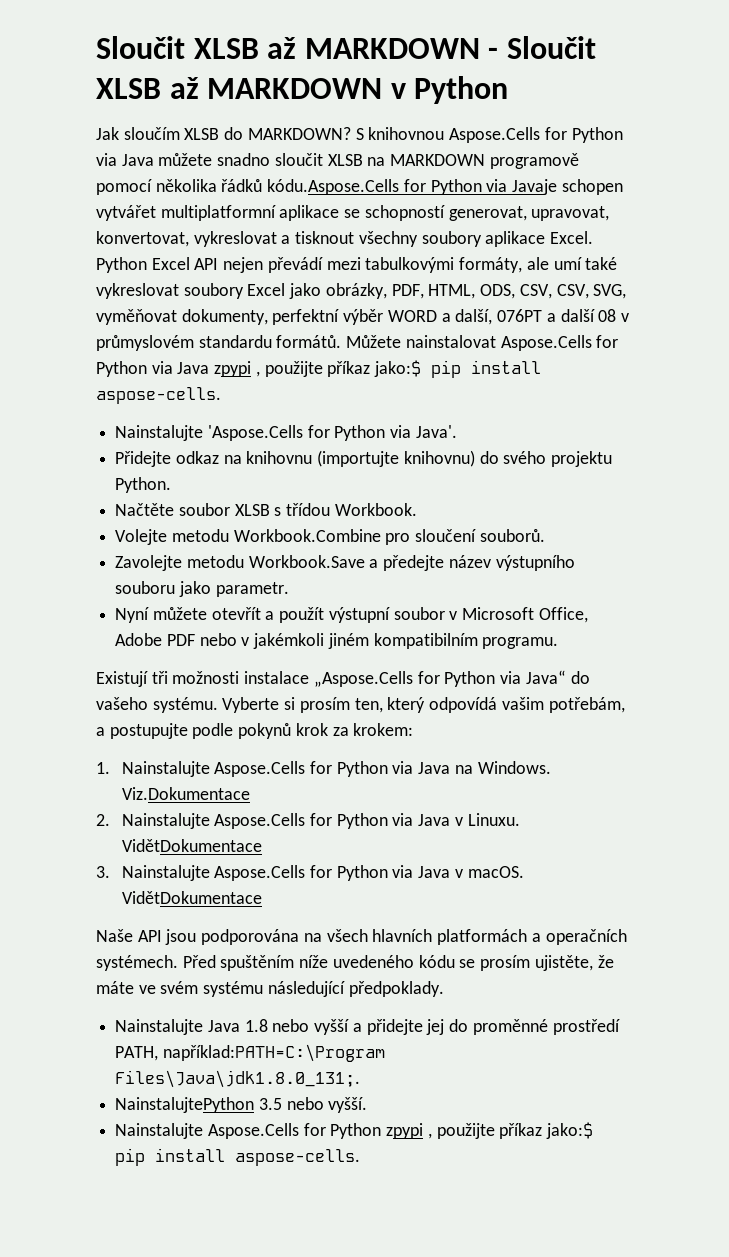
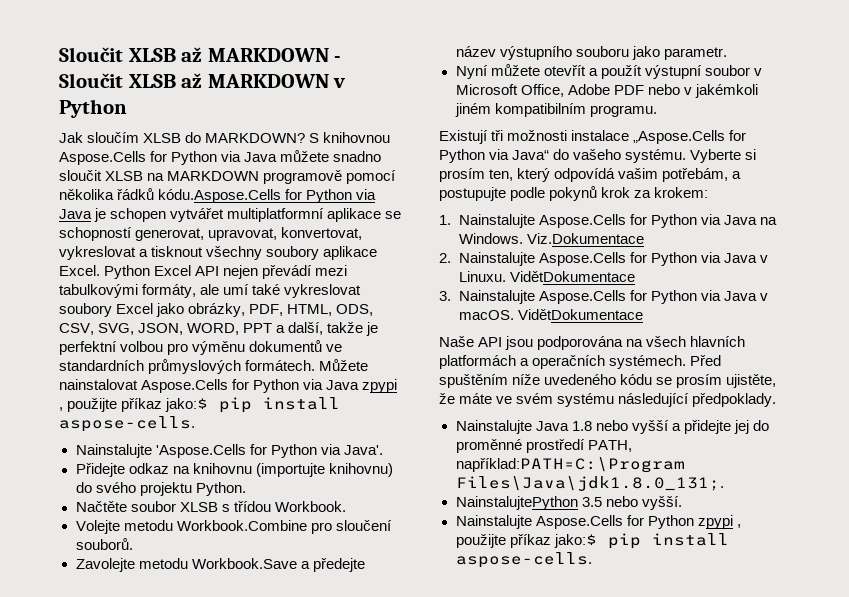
- S knihovnou Aspose.Cells for Python via Java můžete snadno sloučit XLSB na MARKDOWN programově pomocí několika řádků kódu.Aspose.Cells for Python via Javaje schopen vytvářet multiplatformní aplikace se schopností generovat, upravovat, konvertovat, vykreslovat a tisknout všechny soubory aplikace Excel.
+ S knihovnou Aspose.Cells for Python via Java můžete snadno sloučit XLSB na MARKDOWN programově pomocí několika řádků kódu.Aspose.Cells for Python via Java je schopen vytvářet multiplatformní aplikace se schopností generovat, upravovat, konvertovat, vykreslovat a tisknout všechny soubory aplikace Excel.
- Python Excel API nejen převádí mezi tabulkovými formáty, ale umí také vykreslovat soubory Excel jako obrázky, PDF, HTML, ODS, CSV, CSV, SVG, vyměňovat dokumenty, perfektní výběr WORD a další, 076PT a další 08 v průmyslovém standardu formátů.
+ Python Excel API nejen převádí mezi tabulkovými formáty, ale umí také vykreslovat soubory Excel jako obrázky, PDF, HTML, ODS, CSV, SVG, JSON, WORD, PPT a další, takže je perfektní volbou pro výměnu dokumentů ve standardních průmyslových formátech.

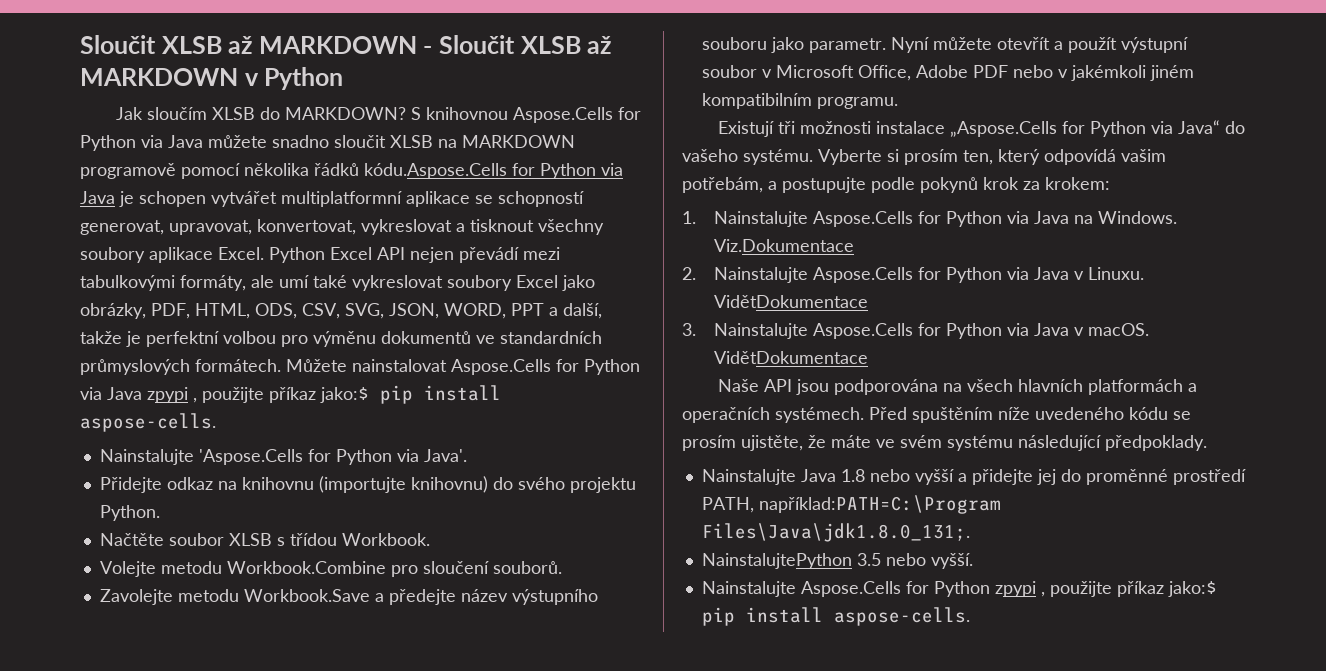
- Zavolejte metodu Workbook.Save a předejte název výstupního souboru jako parametr.
- Nyní můžete otevřít a použít výstupní soubor v Microsoft Office, Adobe PDF nebo v jakémkoli jiném kompatibilním programu.
+ Zavolejte metodu Workbook.Save a předejte název výstupního souboru jako parametr. Nyní můžete otevřít a použít výstupní soubor v Microsoft Office, Adobe PDF nebo v jakémkoli jiném kompatibilním programu.

